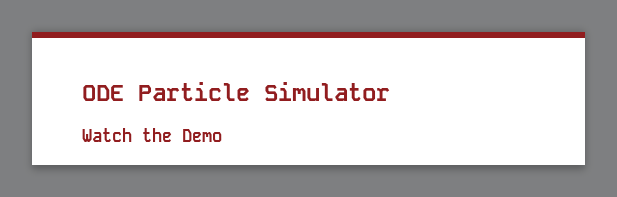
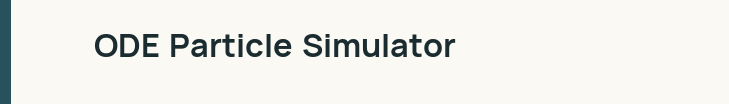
- Watch the Demo

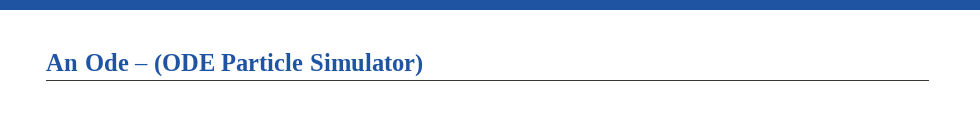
- ODE Particle Simulator
+ An Ode – (ODE Particle Simulator)

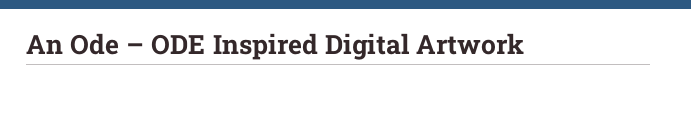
- An Ode – (ODE Particle Simulator)
+ An Ode – ODE Inspired Digital Artwork

